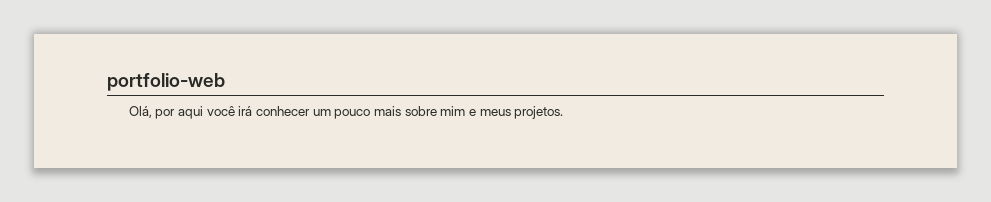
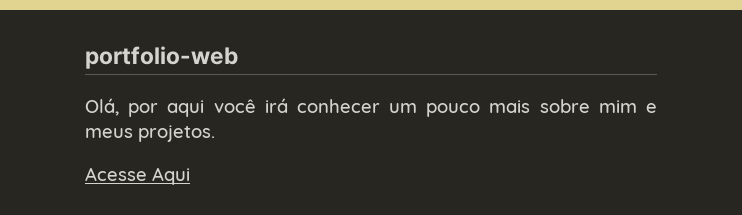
+ Acesse Aqui

